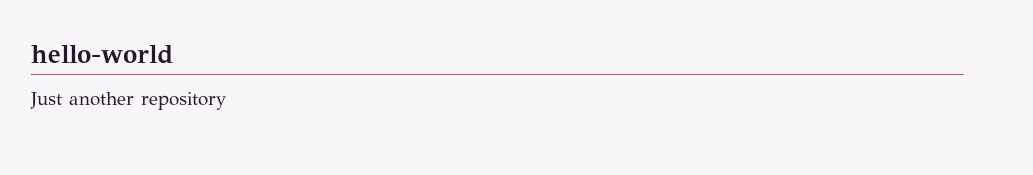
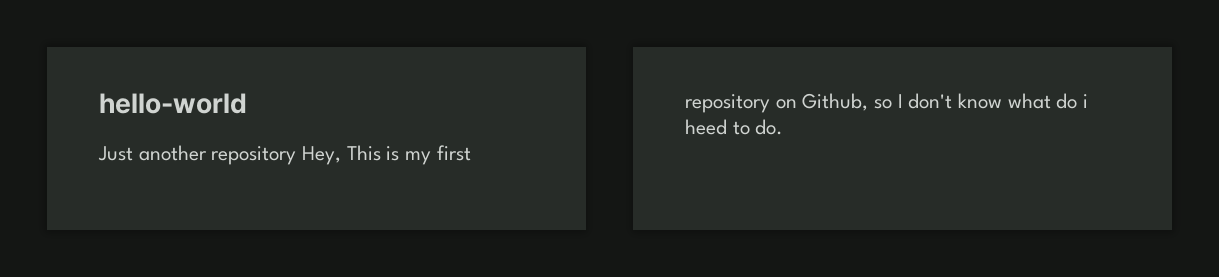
- Just another repository
+ Just another repository Hey, This is my first repository on Github, so I don't know what do i heed to do.

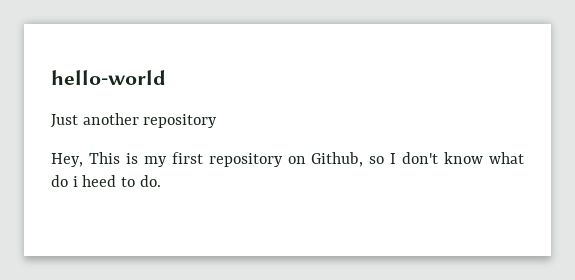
- Just another repository Hey, This is my first repository on Github, so I don't know what do i heed to do.
+ Just another repository
+ Hey, This is my first repository on Github, so I don't know what do i heed to do.

